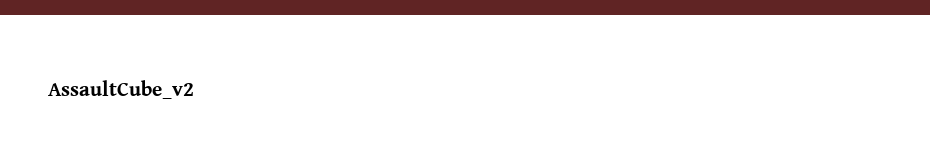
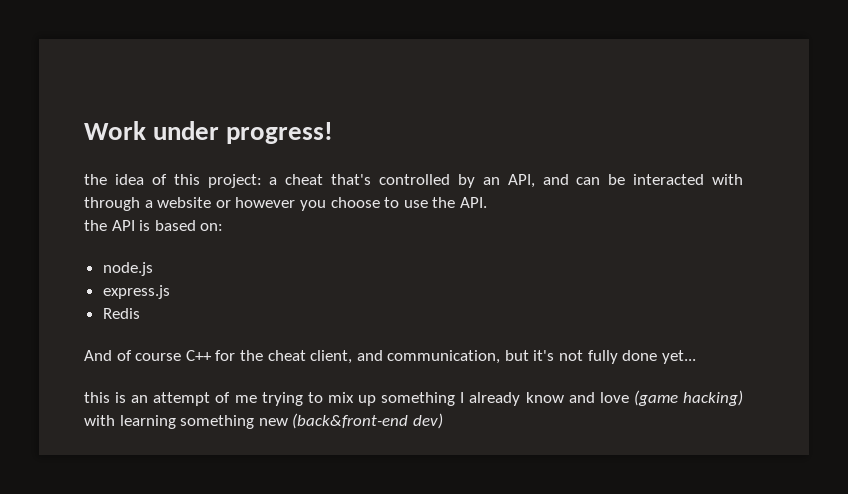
- AssaultCube_v2
+ Work under progress!
+ the idea of this project: a cheat that's controlled by an API, and can be interacted with through a website or however you choose to use the API.
+ the API is based on:
+ node.js
+ express.js
+ Redis
+ And of course C++ for the cheat client, and communication, but it's not fully done yet...
+ this is an attempt of me trying to mix up something I already know and love (game hacking) with learning something new (back&front-end dev)

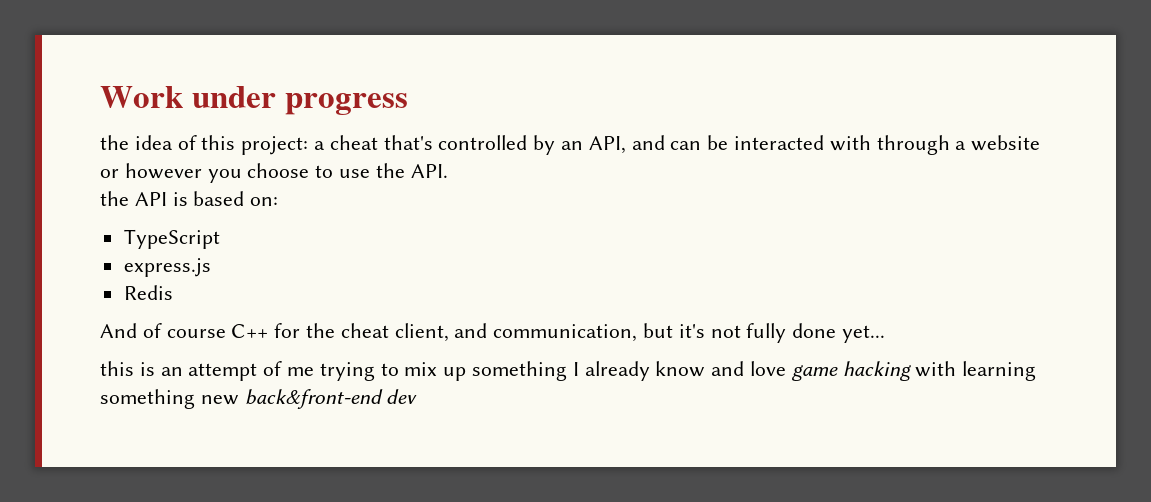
- Work under progress!
+ Work under progress
- node.js
+ TypeScript
- this is an attempt of me trying to mix up something I already know and love (game hacking) with learning something new (back&front-end dev)
+ this is an attempt of me trying to mix up something I already know and love game hacking with learning something new back&front-end dev

